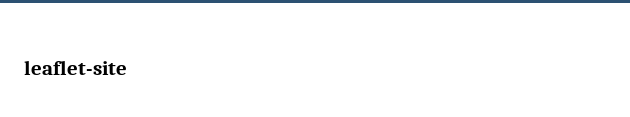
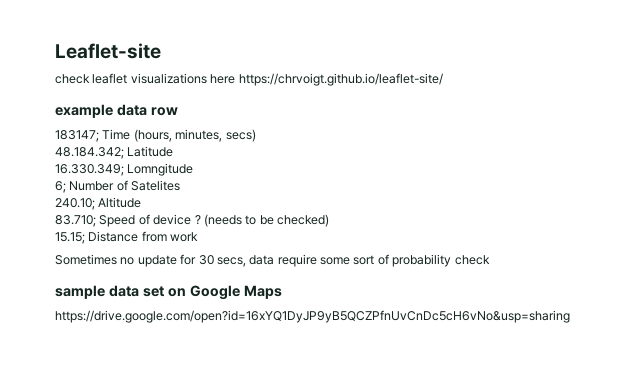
- leaflet-site
+ Leaflet-site
+ check leaflet visualizations here https://chrvoigt.github.io/leaflet-site/
+ example data row
+ 183147; Time (hours, minutes, secs)
+ 48.184.342; Latitude
+ 16.330.349; Lomngitude
+ 6; Number of Satelites
+ 240.10; Altitude
+ 83.710; Speed of device ? (needs to be checked)
+ 15.15; Distance from work
+ Sometimes no update for 30 secs, data require some sort of probability check
+ sample data set on Google Maps
+ https://drive.google.com/open?id=16xYQ1DyJP9yB5QCZPfnUvCnDc5cH6vNo&usp=sharing

